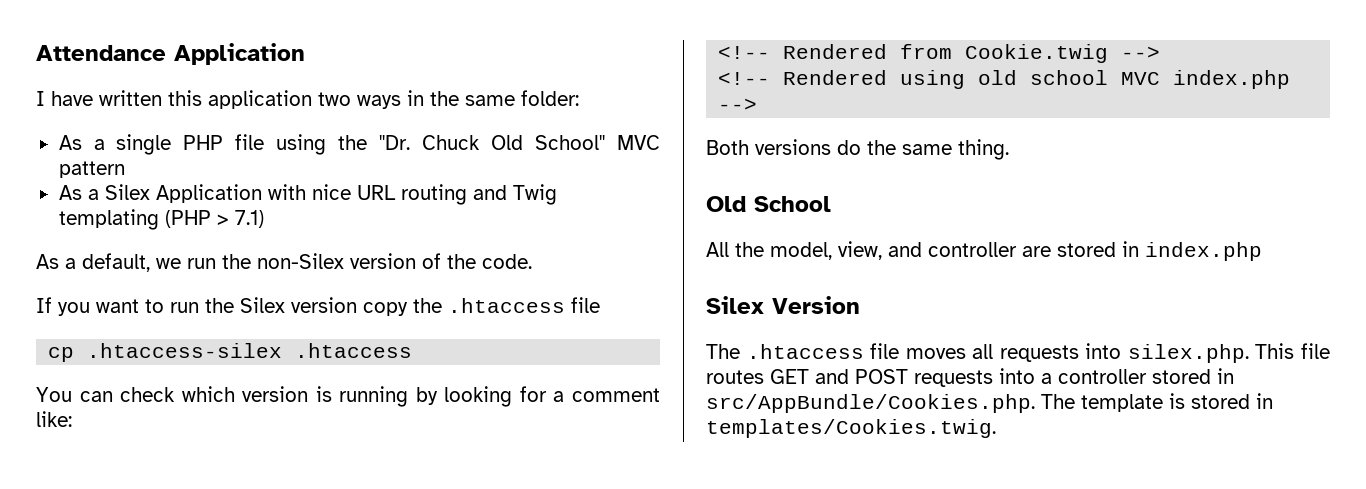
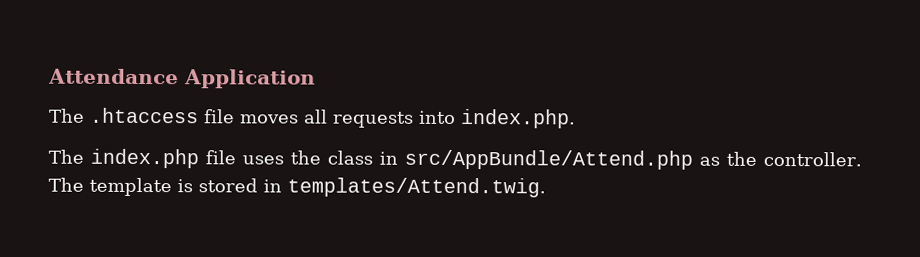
- I have written this application two ways in the same folder:
- As a single PHP file using the "Dr. Chuck Old School" MVC pattern
- As a Silex Application with nice URL routing and Twig templating (PHP > 7.1)
- As a default, we run the non-Silex version of the code.
- If you want to run the Silex version copy the .htaccess file
- cp .htaccess-silex .htaccess
- You can check which version is running by looking for a comment like:
- <!-- Rendered from Cookie.twig -->
- <!-- Rendered using old school MVC index.php -->
- Both versions do the same thing.
- Old School
- All the model, view, and controller are stored in index.php
- Silex Version
- The .htaccess file moves all requests into silex.php. This file routes GET and POST requests into a controller stored in src/AppBundle/Cookies.php. The template is stored in templates/Cookies.twig.
+ The .htaccess file moves all requests into index.php.
+ The index.php file uses the class in src/AppBundle/Attend.php as the controller. The template is stored in templates/Attend.twig.

